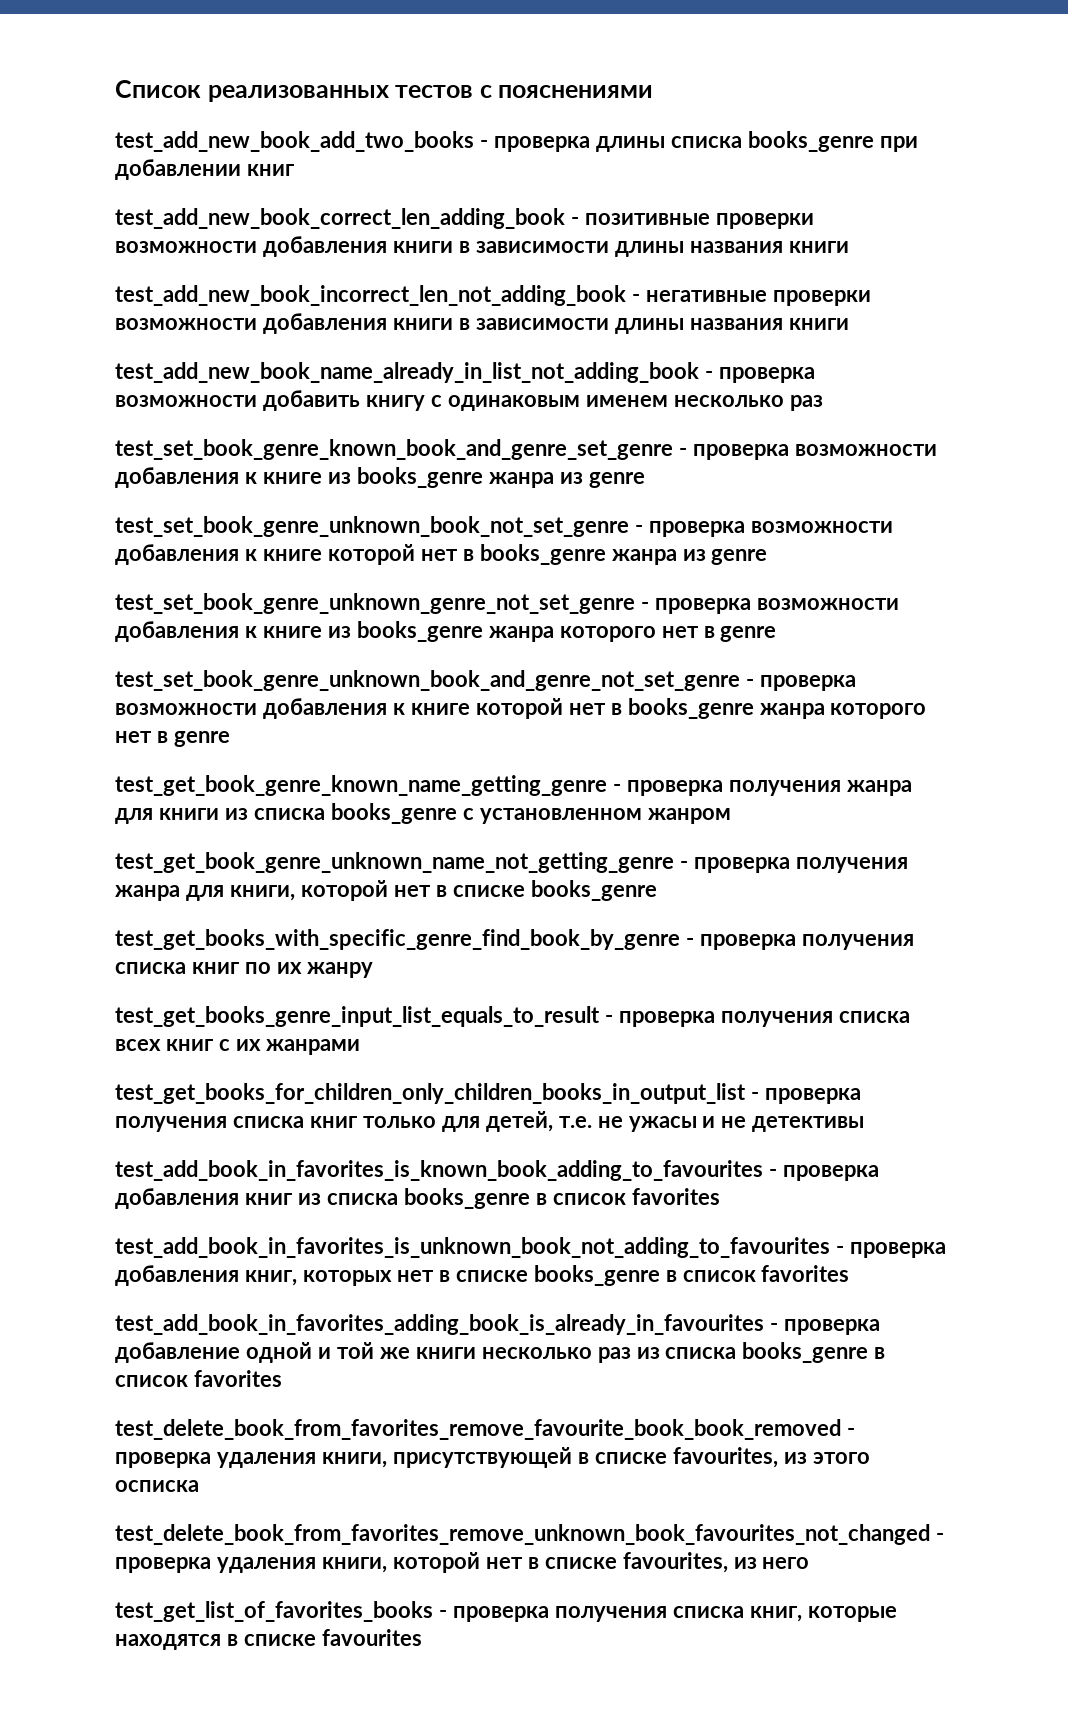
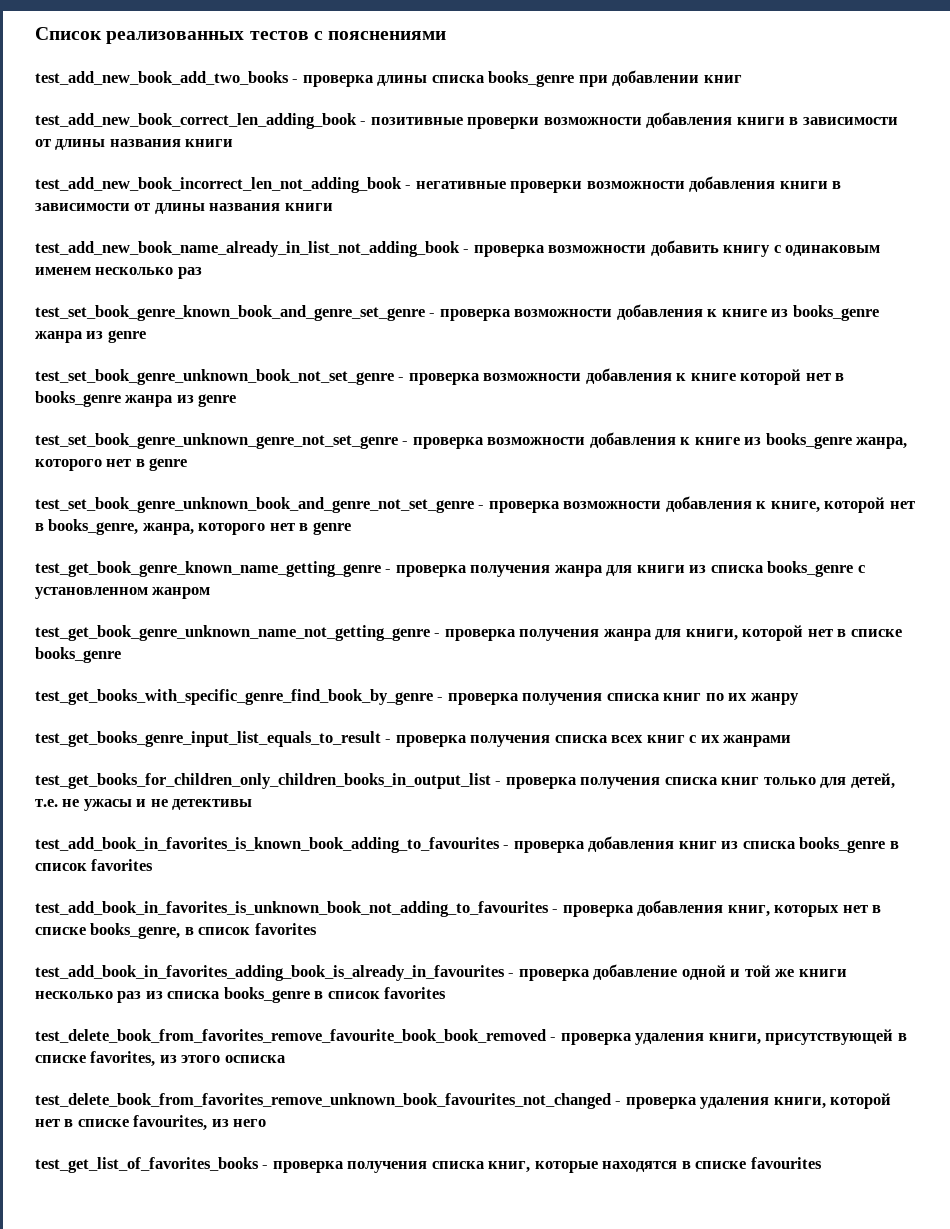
- test_add_new_book_correct_len_adding_book - позитивные проверки возможности добавления книги в зависимости длины названия книги
+ test_add_new_book_correct_len_adding_book - позитивные проверки возможности добавления книги в зависимости от длины названия книги
- test_add_new_book_incorrect_len_not_adding_book - негативные проверки возможности добавления книги в зависимости длины названия книги
+ test_add_new_book_incorrect_len_not_adding_book - негативные проверки возможности добавления книги в зависимости от длины названия книги
- test_set_book_genre_unknown_genre_not_set_genre - проверка возможности добавления к книге из books_genre жанра которого нет в genre
+ test_set_book_genre_unknown_genre_not_set_genre - проверка возможности добавления к книге из books_genre жанра, которого нет в genre
- test_set_book_genre_unknown_book_and_genre_not_set_genre - проверка возможности добавления к книге которой нет в books_genre жанра которого нет в genre
+ test_set_book_genre_unknown_book_and_genre_not_set_genre - проверка возможности добавления к книге, которой нет в books_genre, жанра, которого нет в genre
- test_add_book_in_favorites_is_unknown_book_not_adding_to_favourites - проверка добавления книг, которых нет в списке books_genre в список favorites
+ test_add_book_in_favorites_is_unknown_book_not_adding_to_favourites - проверка добавления книг, которых нет в списке books_genre, в список favorites
- test_delete_book_from_favorites_remove_favourite_book_book_removed - проверка удаления книги, присутствующей в списке favourites, из этого осписка
+ test_delete_book_from_favorites_remove_favourite_book_book_removed - проверка удаления книги, присутствующей в списке favorites, из этого осписка

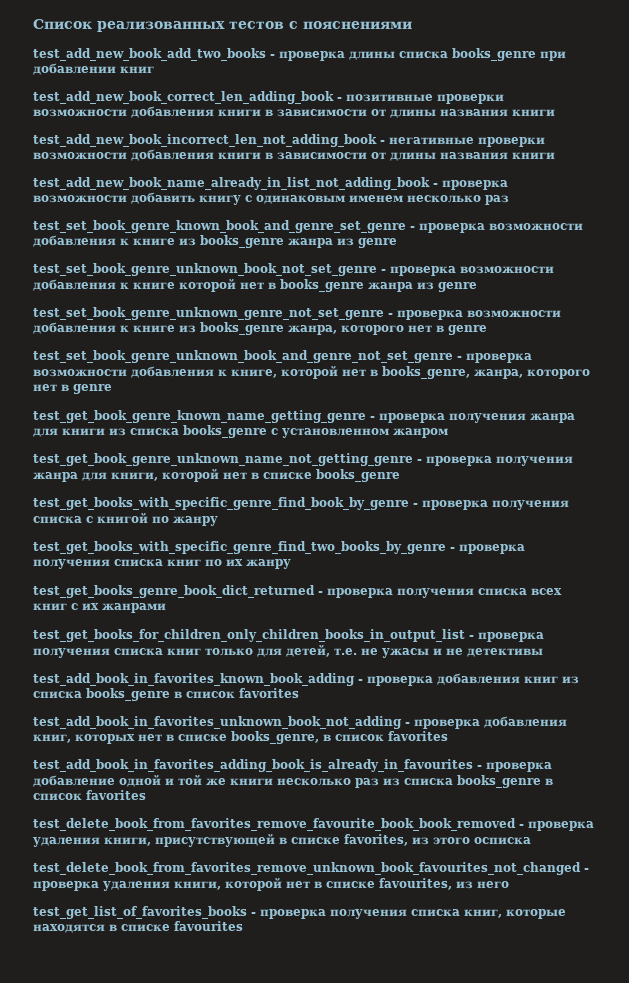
- test_get_books_with_specific_genre_find_book_by_genre - проверка получения списка книг по их жанру
+ test_get_books_with_specific_genre_find_book_by_genre - проверка получения списка с книгой по жанру
+ test_get_books_with_specific_genre_find_two_books_by_genre - проверка получения списка книг по их жанру
- test_get_books_genre_input_list_equals_to_result - проверка получения списка всех книг с их жанрами
+ test_get_books_genre_book_dict_returned - проверка получения списка всех книг с их жанрами
- test_add_book_in_favorites_is_known_book_adding_to_favourites - проверка добавления книг из списка books_genre в список favorites
+ test_add_book_in_favorites_known_book_adding - проверка добавления книг из списка books_genre в список favorites
- test_add_book_in_favorites_is_unknown_book_not_adding_to_favourites - проверка добавления книг, которых нет в списке books_genre, в список favorites
+ test_add_book_in_favorites_unknown_book_not_adding - проверка добавления книг, которых нет в списке books_genre, в список favorites

